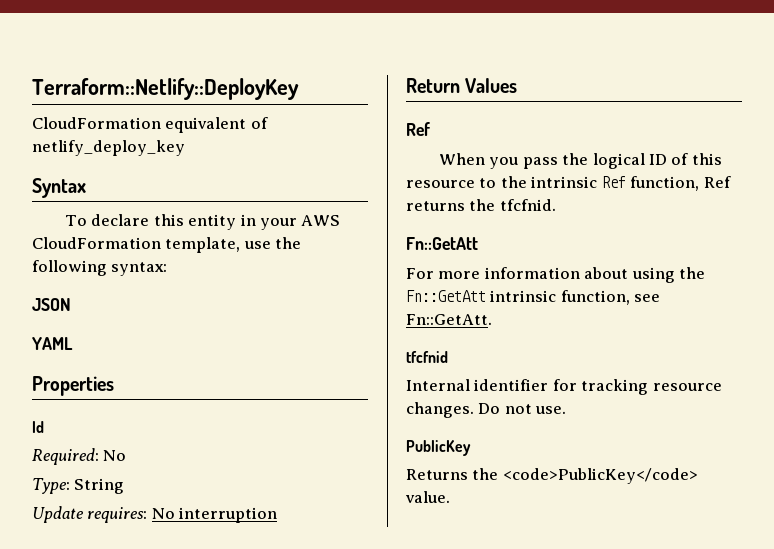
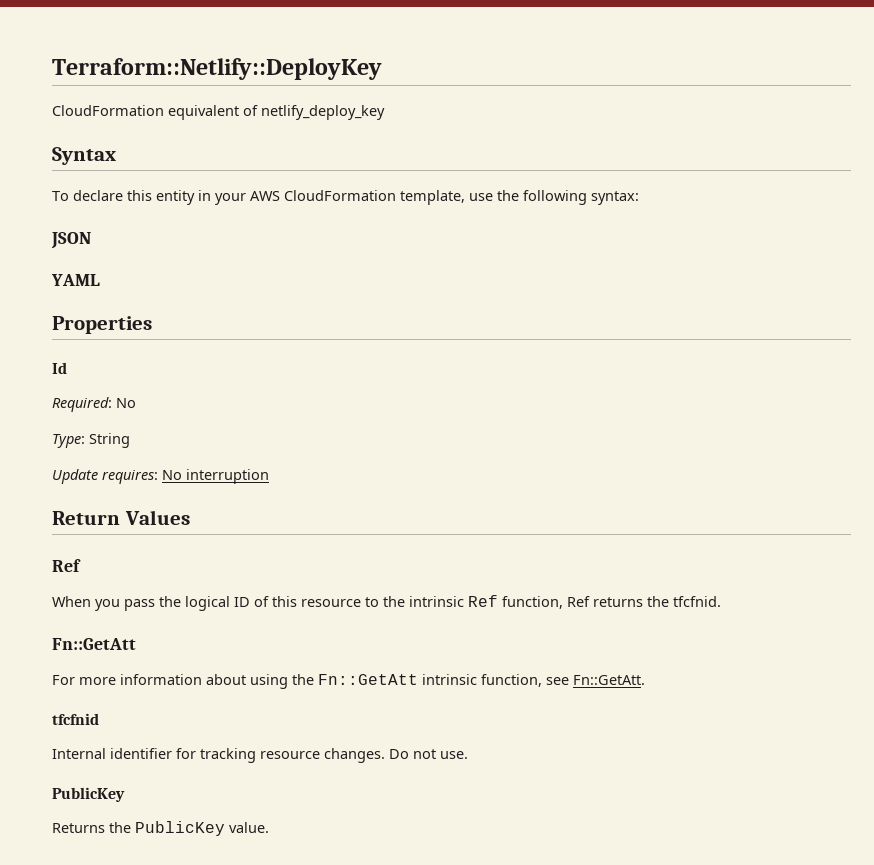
- Returns the <code>PublicKey</code> value.
+ Returns the PublicKey value.

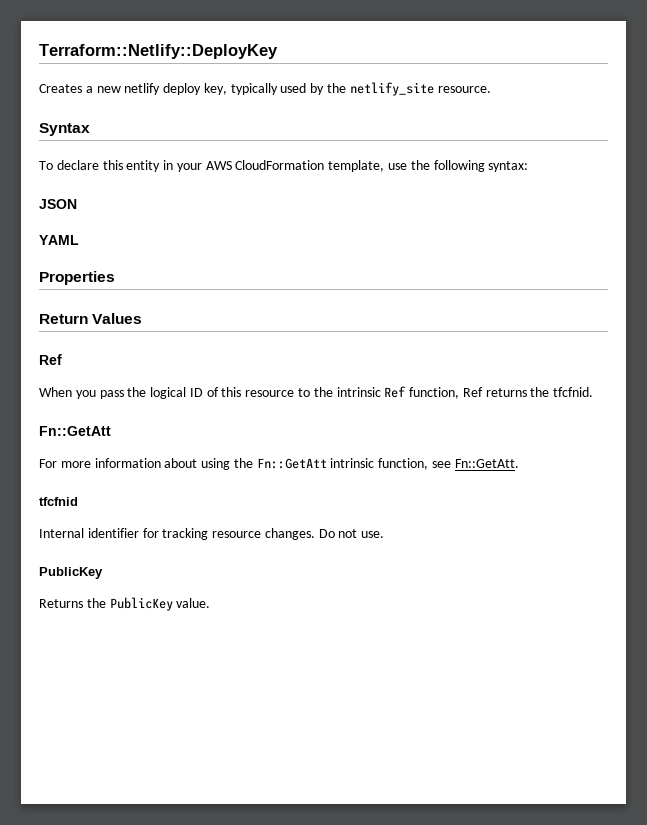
- CloudFormation equivalent of netlify_deploy_key
+ Creates a new netlify deploy key, typically used by the netlify_site resource.
- Id
- Required: No
- Type: String
- Update requires: No interruption

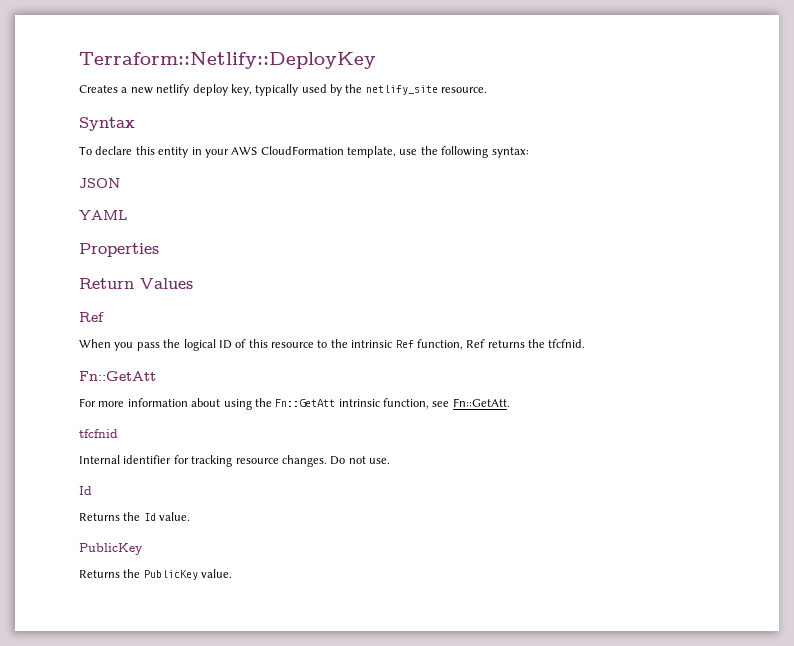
  Do not use.
+ Id
+ Returns the Id value.

